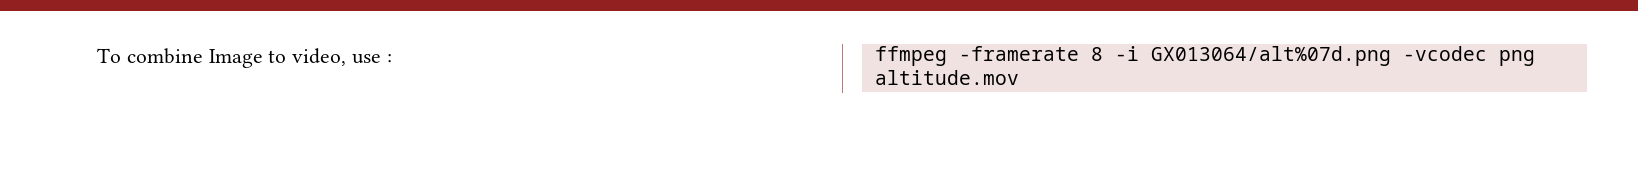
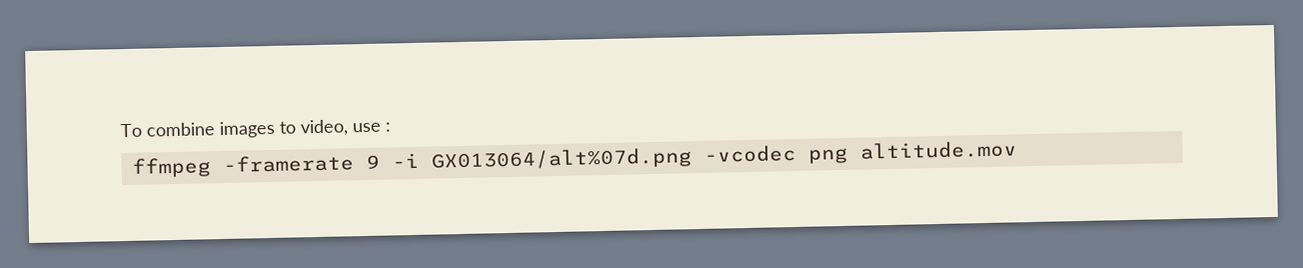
- To combine Image to video, use :
+ To combine images to video, use :
- ffmpeg -framerate 8 -i GX013064/alt%07d.png -vcodec png altitude.mov
+ ffmpeg -framerate 9 -i GX013064/alt%07d.png -vcodec png altitude.mov

